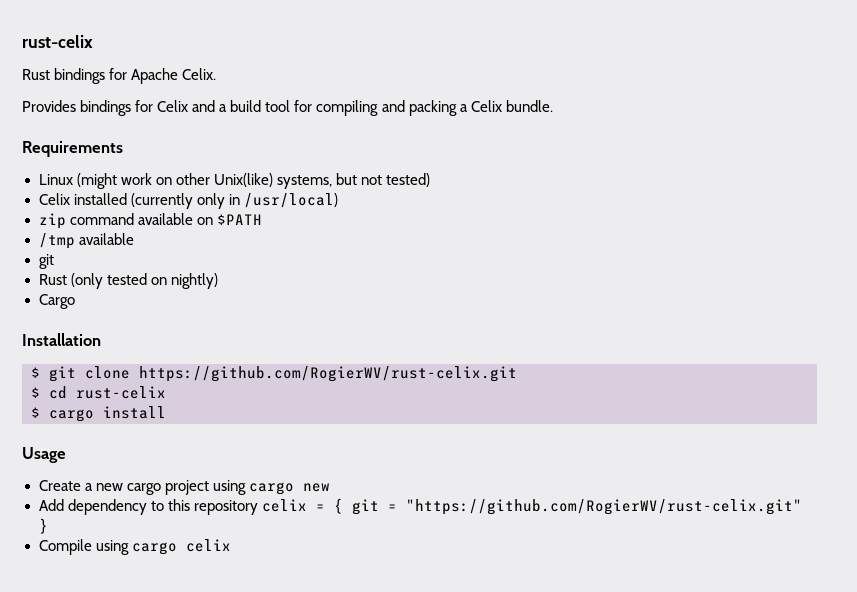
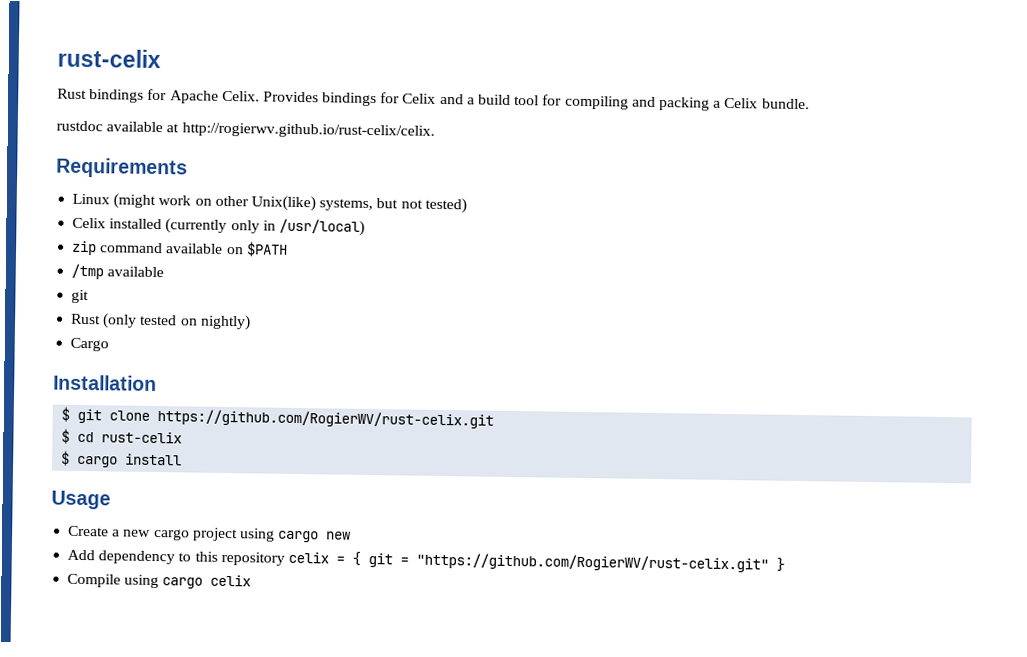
- Rust bindings for Apache Celix.
- Provides bindings for Celix and a build tool for compiling and packing a Celix bundle.
+ Rust bindings for Apache Celix. Provides bindings for Celix and a build tool for compiling and packing a Celix bundle.
+ rustdoc available at http://rogierwv.github.io/rust-celix/celix.

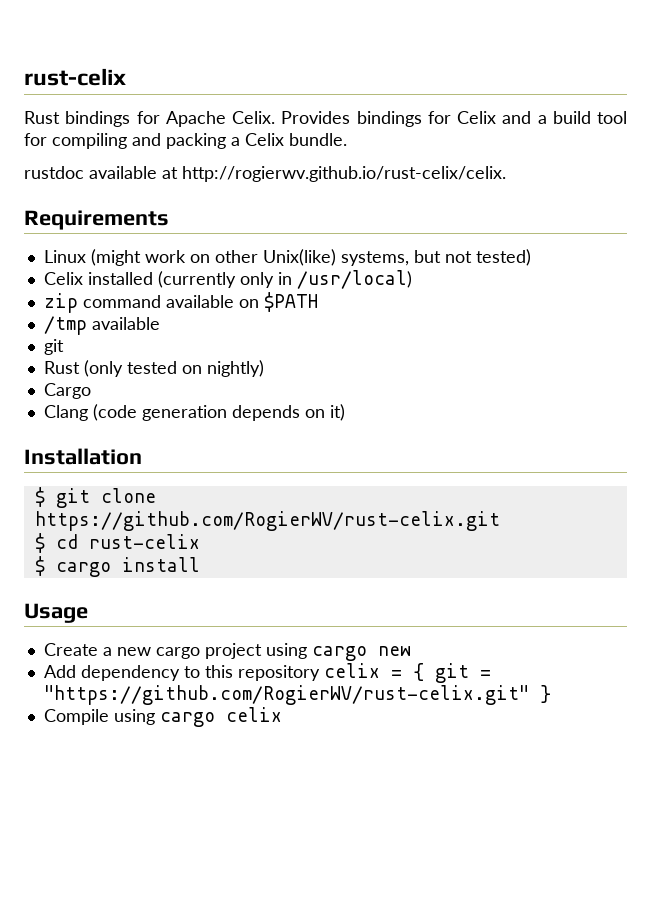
+ Clang (code generation depends on it)

